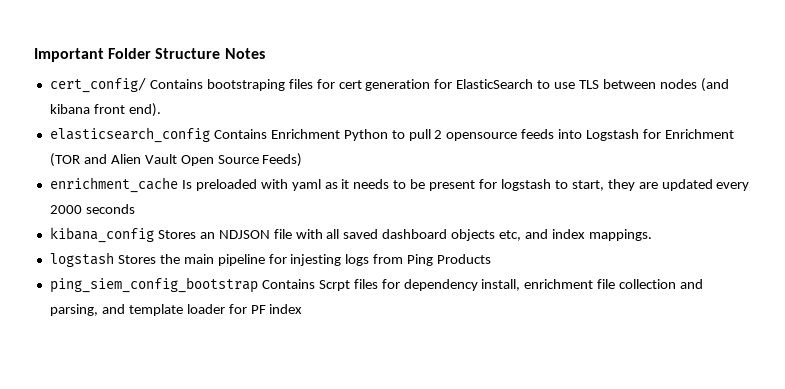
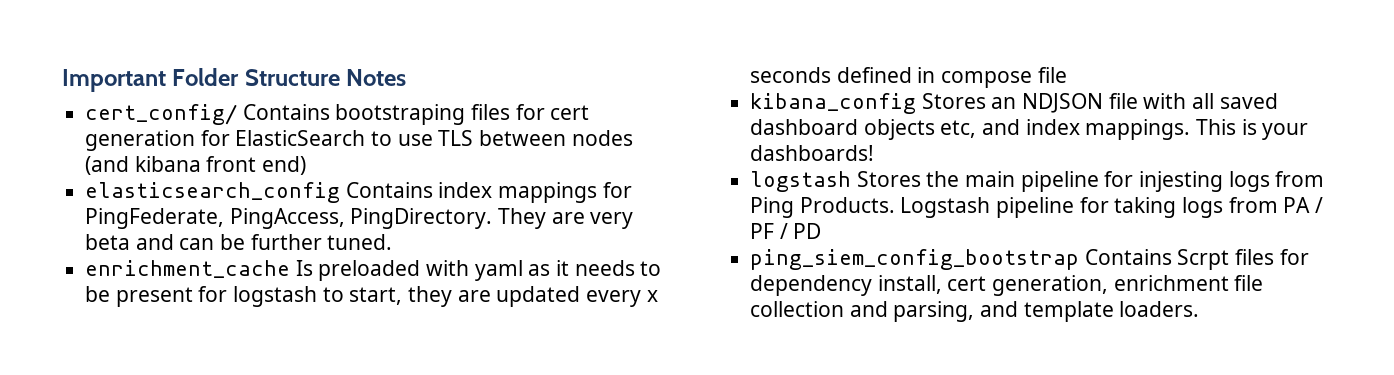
- cert_config/ Contains bootstraping files for cert generation for ElasticSearch to use TLS between nodes (and kibana front end).
+ cert_config/ Contains bootstraping files for cert generation for ElasticSearch to use TLS between nodes (and kibana front end)
- elasticsearch_config Contains Enrichment Python to pull 2 opensource feeds into Logstash for Enrichment (TOR and Alien Vault Open Source Feeds)
+ elasticsearch_config Contains index mappings for PingFederate, PingAccess, PingDirectory. They are very beta and can be further tuned.
- enrichment_cache Is preloaded with yaml as it needs to be present for logstash to start, they are updated every 2000 seconds
+ enrichment_cache Is preloaded with yaml as it needs to be present for logstash to start, they are updated every x seconds defined in compose file
+ This is your dashboards!
- logstash Stores the main pipeline for injesting logs from Ping Products
+ logstash Stores the main pipeline for injesting logs from Ping Products. Logstash pipeline for taking logs from PA / PF / PD
- ping_siem_config_bootstrap Contains Scrpt files for dependency install, enrichment file collection and parsing, and template loader for PF index
+ ping_siem_config_bootstrap Contains Scrpt files for dependency install, cert generation, enrichment file collection and parsing, and template loaders.

